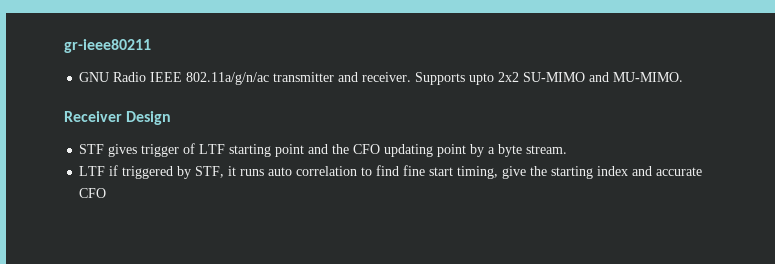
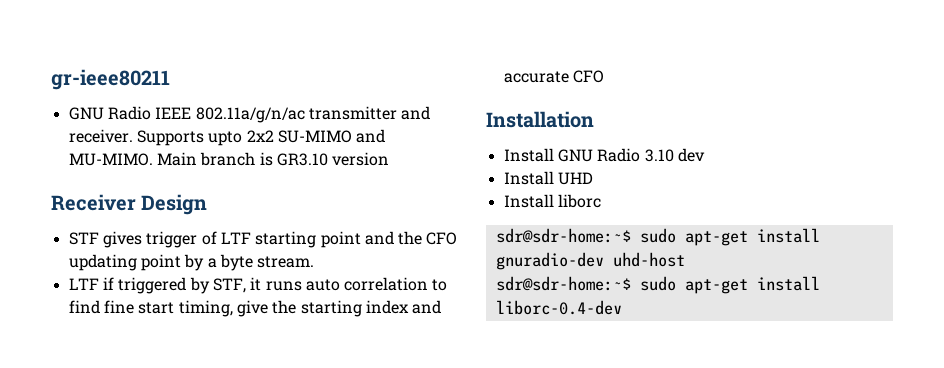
+ Main branch is GR3.10 version
+ Installation
+ Install GNU Radio 3.10 dev
+ Install UHD
+ Install liborc
+ sdr@sdr-home:~$ sudo apt-get install gnuradio-dev uhd-host
+ sdr@sdr-home:~$ sudo apt-get install liborc-0.4-dev

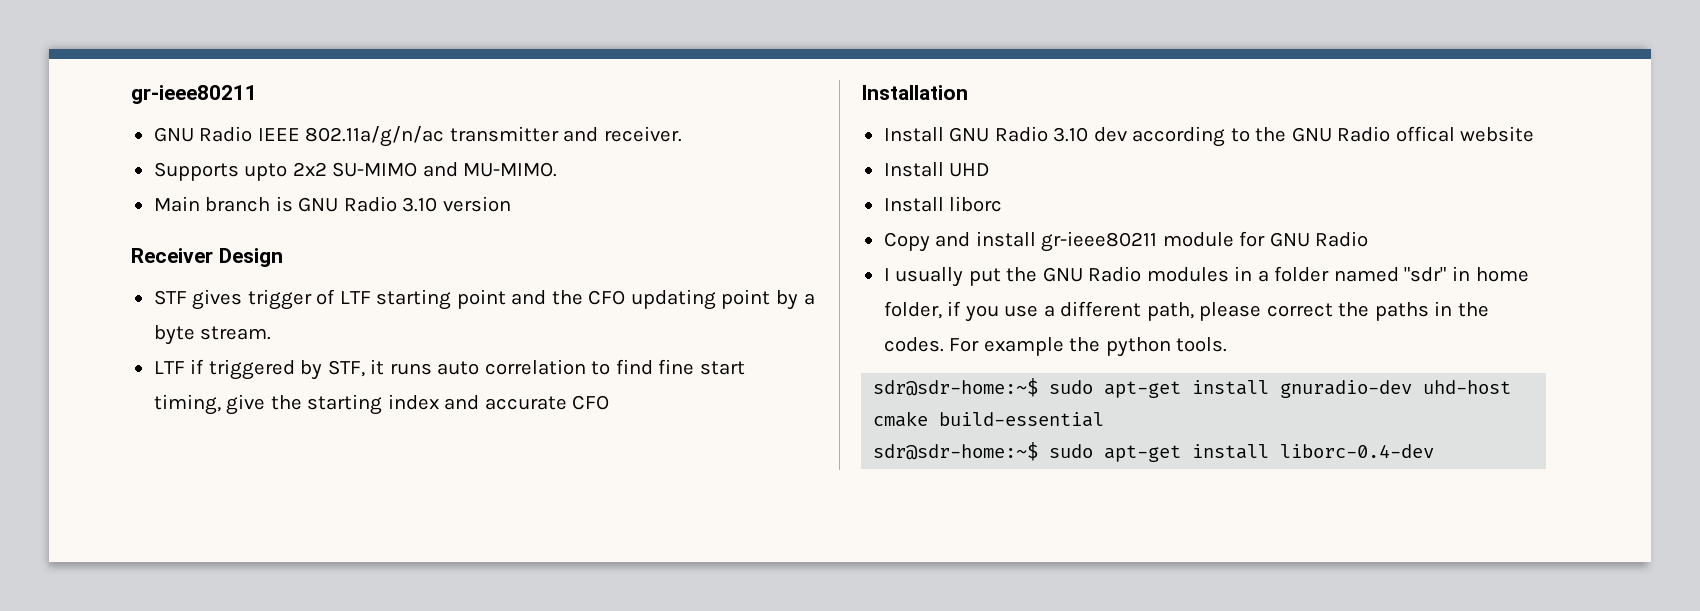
- GNU Radio IEEE 802.11a/g/n/ac transmitter and receiver. Supports upto 2x2 SU-MIMO and MU-MIMO. Main branch is GR3.10 version
+ GNU Radio IEEE 802.11a/g/n/ac transmitter and receiver.
+ Supports upto 2x2 SU-MIMO and MU-MIMO.
+ Main branch is GNU Radio 3.10 version
- Install GNU Radio 3.10 dev
+ Install GNU Radio 3.10 dev according to the GNU Radio offical website
  Install UHD
  Install liborc
+ Copy and install gr-ieee80211 module for GNU Radio
+ I usually put the GNU Radio modules in a folder named "sdr" in home folder, if you use a different path, please correct the paths in the codes. For example the python tools.
- sdr@sdr-home:~$ sudo apt-get install gnuradio-dev uhd-host
+ sdr@sdr-home:~$ sudo apt-get install gnuradio-dev uhd-host cmake build-essential

